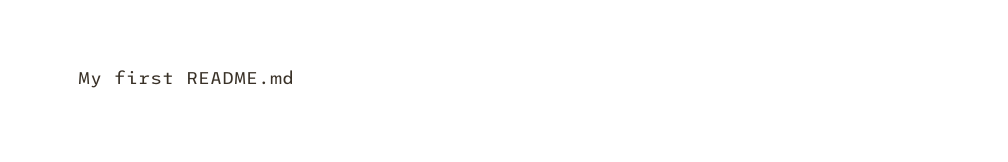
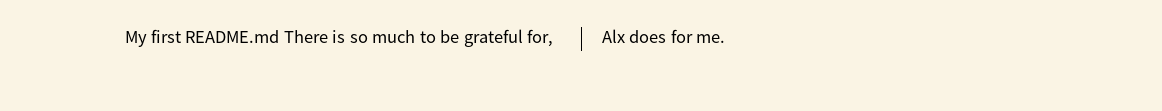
- My first README.md
+ My first README.md There is so much to be grateful for, Alx does for me.

